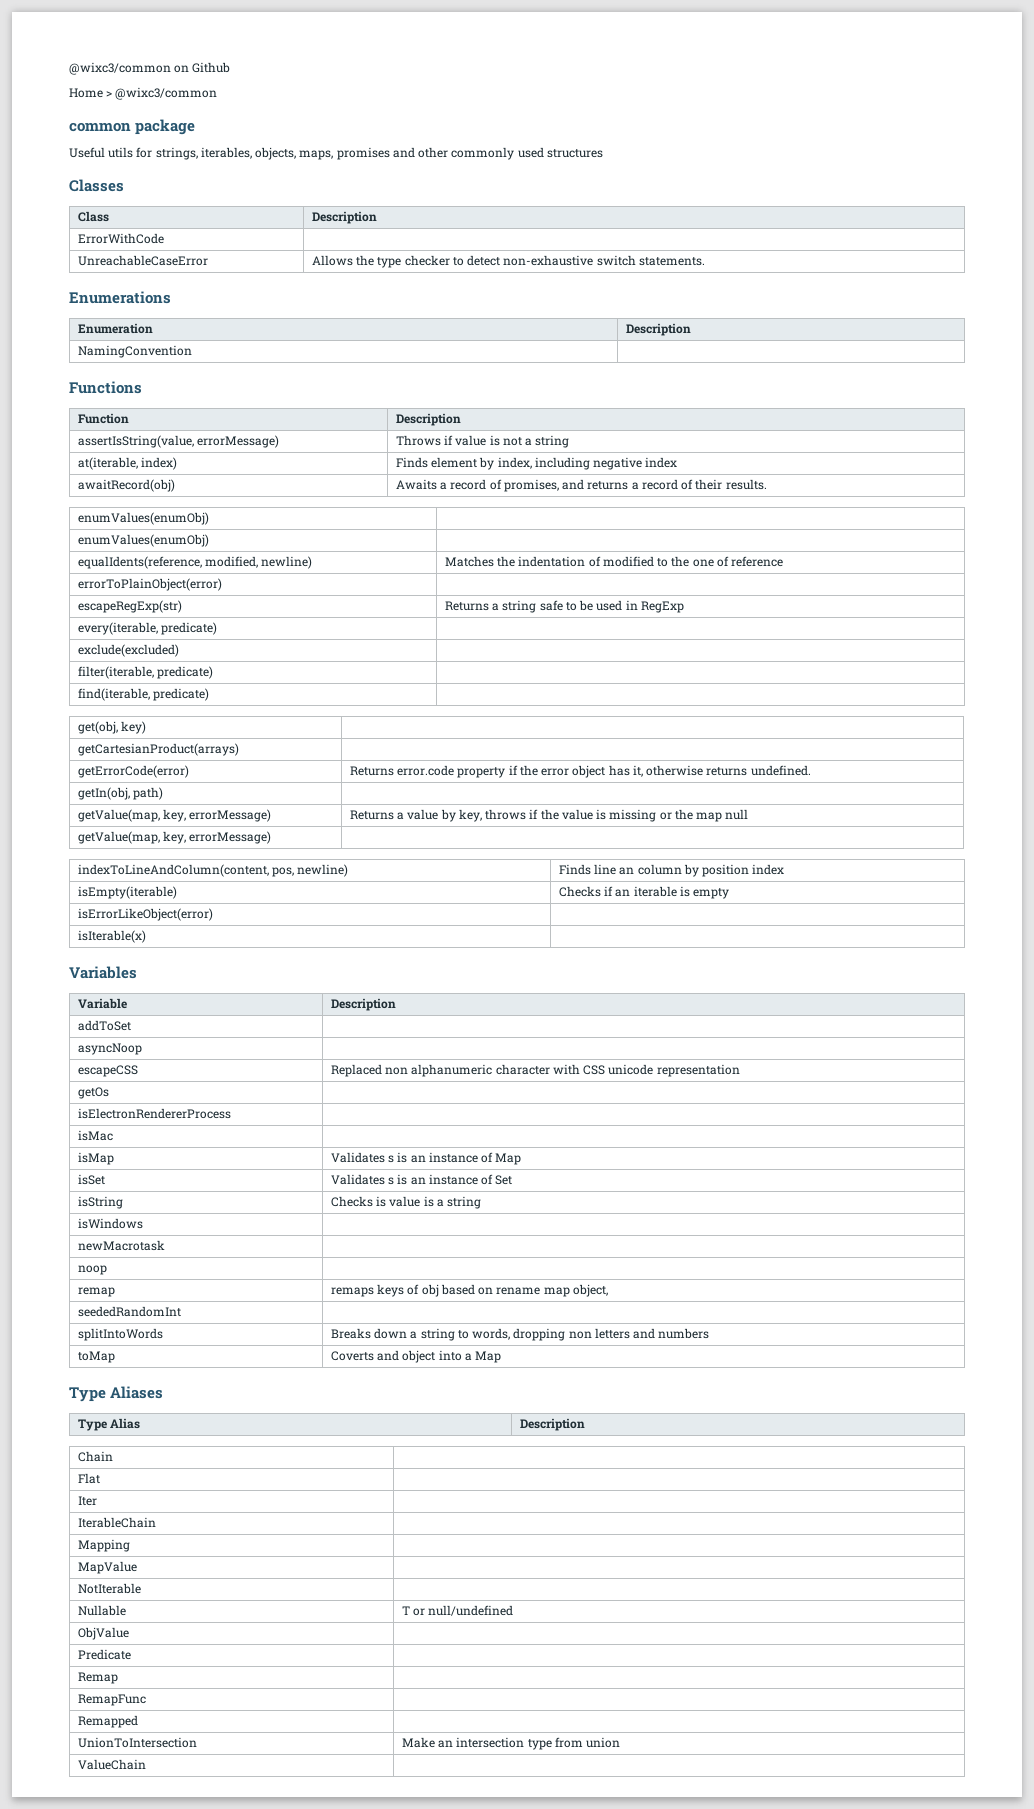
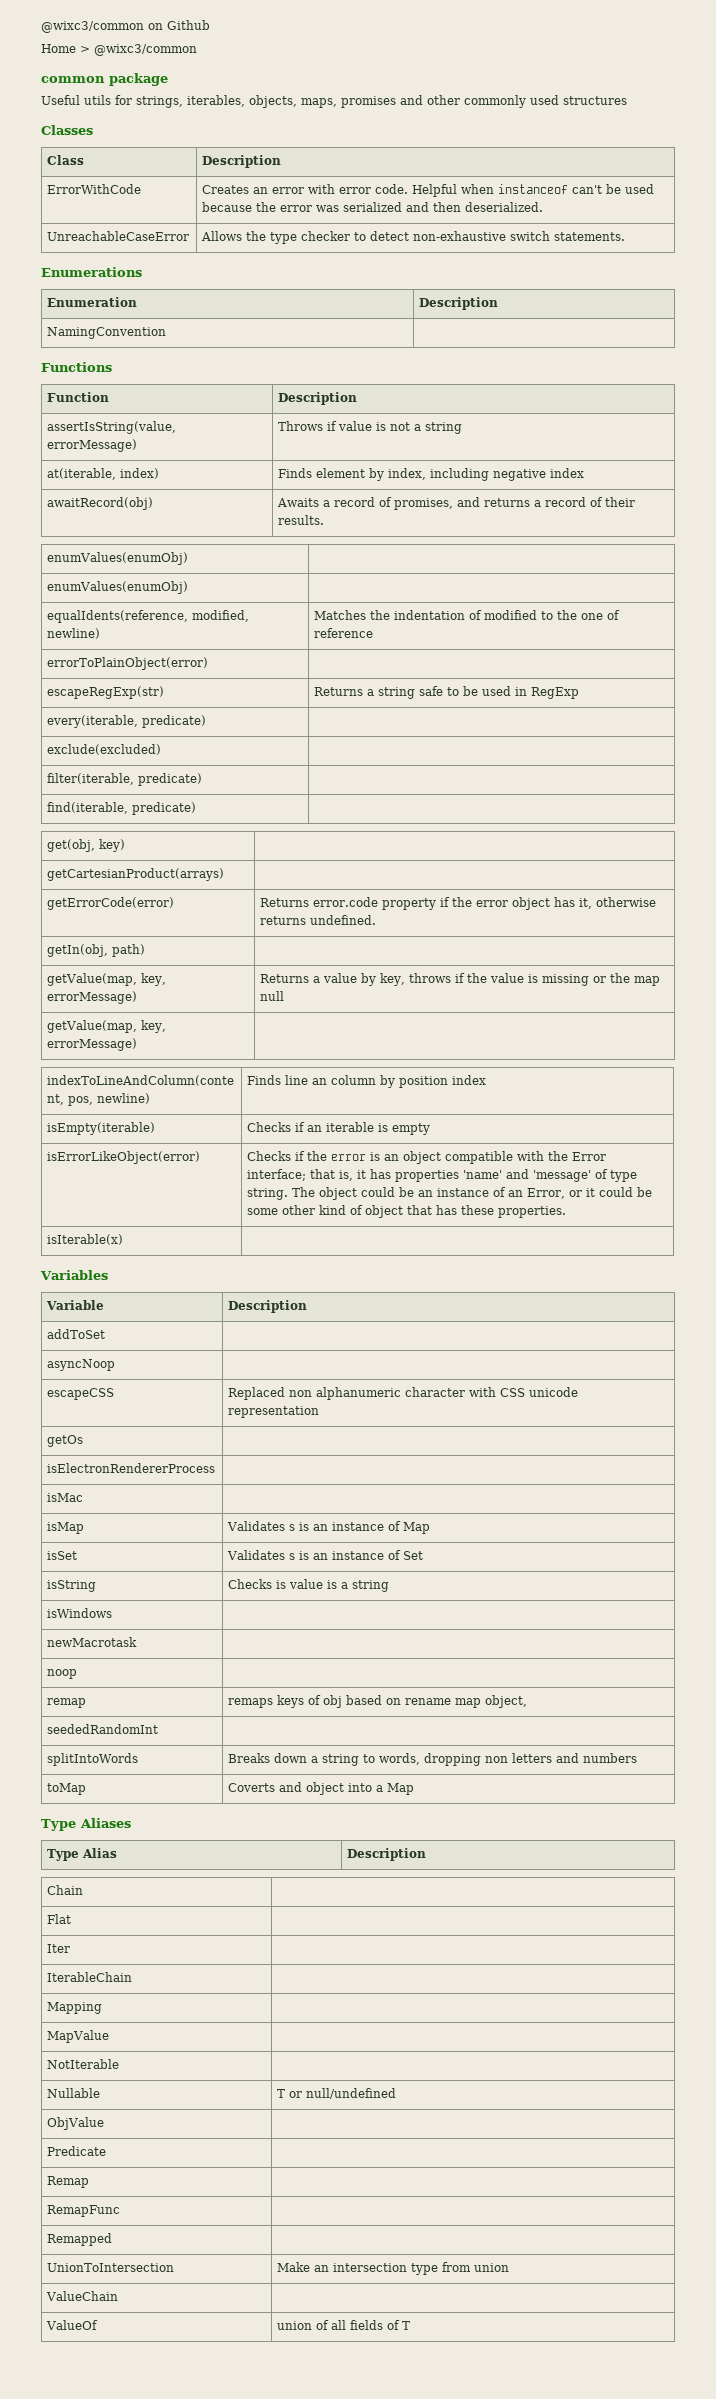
- ErrorWithCode |
+ ErrorWithCode | Creates an error with error code. Helpful when instanceof can't be used because the error was serialized and then deserialized.
+ Checks if the error is an object compatible with the Error interface; that is, it has properties 'name' and 'message' of type string. The object could be an instance of an Error, or it could be some other kind of object that has these properties.
+ ValueOf | union of all fields of T

